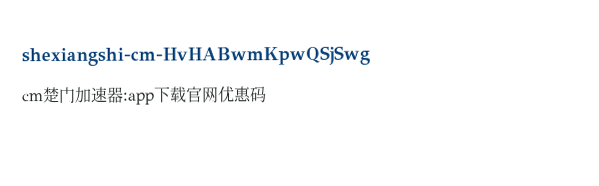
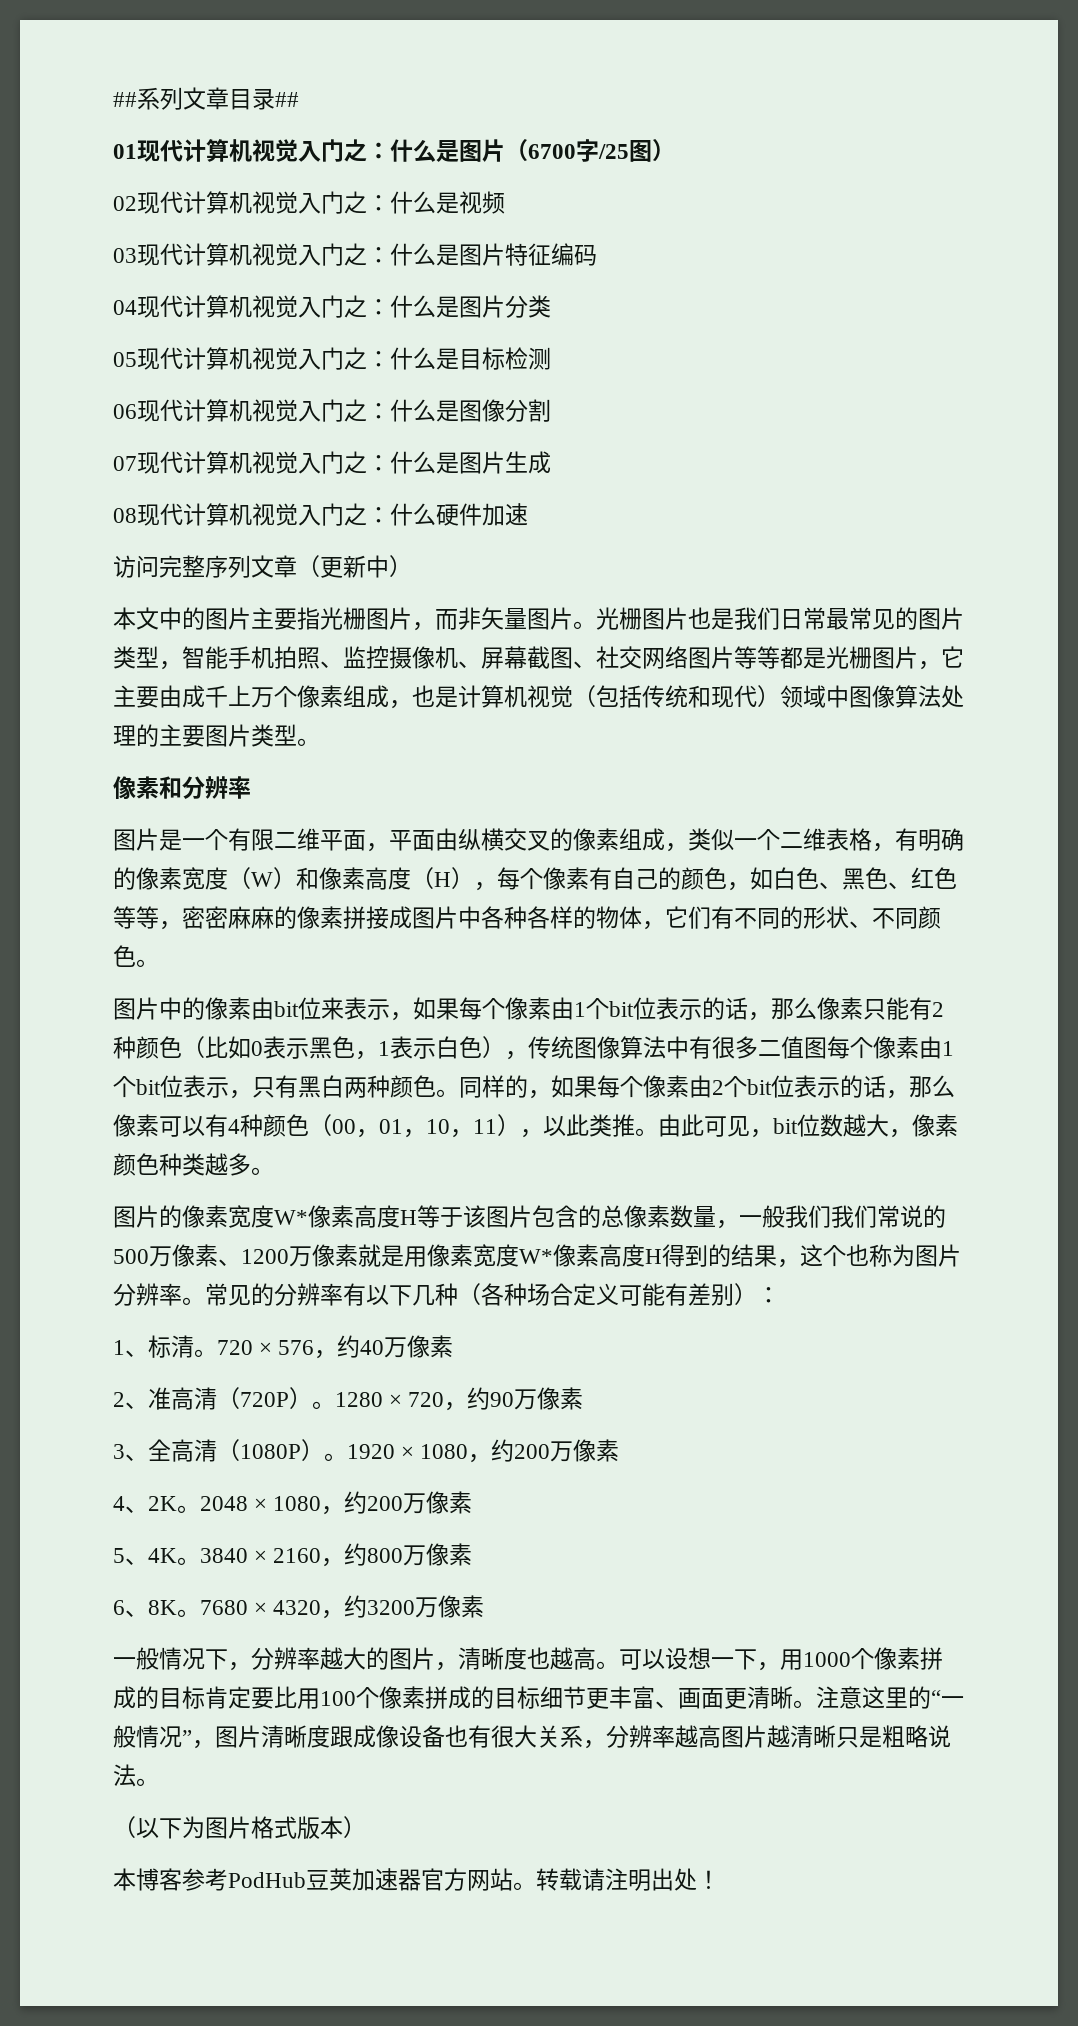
- shexiangshi-cm-HvHABwmKpwQSjSwg
- cm楚门加速器:app下载官网优惠码
+ ##系列文章目录##
+ 01现代计算机视觉入门之：什么是图片（6700字/25图）
+ 02现代计算机视觉入门之：什么是视频
+ 03现代计算机视觉入门之：什么是图片特征编码
+ 04现代计算机视觉入门之：什么是图片分类
+ 05现代计算机视觉入门之：什么是目标检测
+ 06现代计算机视觉入门之：什么是图像分割
+ 07现代计算机视觉入门之：什么是图片生成
+ 08现代计算机视觉入门之：什么硬件加速
+ 访问完整序列文章（更新中）
+ 本文中的图片主要指光栅图片，而非矢量图片。光栅图片也是我们日常最常见的图片类型，智能手机拍照、监控摄像机、屏幕截图、社交网络图片等等都是光栅图片，它主要由成千上万个像素组成，也是计算机视觉（包括传统和现代）领域中图像算法处理的主要图片类型。
+ 像素和分辨率
+ 图片是一个有限二维平面，平面由纵横交叉的像素组成，类似一个二维表格，有明确的像素宽度（W）和像素高度（H），每个像素有自己的颜色，如白色、黑色、红色等等，密密麻麻的像素拼接成图片中各种各样的物体，它们有不同的形状、不同颜色。
+ 图片中的像素由bit位来表示，如果每个像素由1个bit位表示的话，那么像素只能有2种颜色（比如0表示黑色，1表示白色），传统图像算法中有很多二值图每个像素由1个bit位表示，只有黑白两种颜色。同样的，如果每个像素由2个bit位表示的话，那么像素可以有4种颜色（00，01，10，11），以此类推。由此可见，bit位数越大，像素颜色种类越多。
+ 图片的像素宽度W*像素高度H等于该图片包含的总像素数量，一般我们我们常说的500万像素、1200万像素就是用像素宽度W*像素高度H得到的结果，这个也称为图片分辨率。常见的分辨率有以下几种（各种场合定义可能有差别）：
+ 1、标清。720 × 576，约40万像素
+ 2、准高清（720P）。1280 × 720，约90万像素
+ 3、全高清（1080P）。1920 × 1080，约200万像素
+ 4、2K。2048 × 1080，约200万像素
+ 5、4K。3840 × 2160，约800万像素
+ 6、8K。7680 × 4320，约3200万像素
+ 一般情况下，分辨率越大的图片，清晰度也越高。可以设想一下，用1000个像素拼成的目标肯定要比用100个像素拼成的目标细节更丰富、画面更清晰。注意这里的“一般情况”，图片清晰度跟成像设备也有很大关系，分辨率越高图片越清晰只是粗略说法。
+ （以下为图片格式版本）
+ 本博客参考PodHub豆荚加速器官方网站。转载请注明出处！

